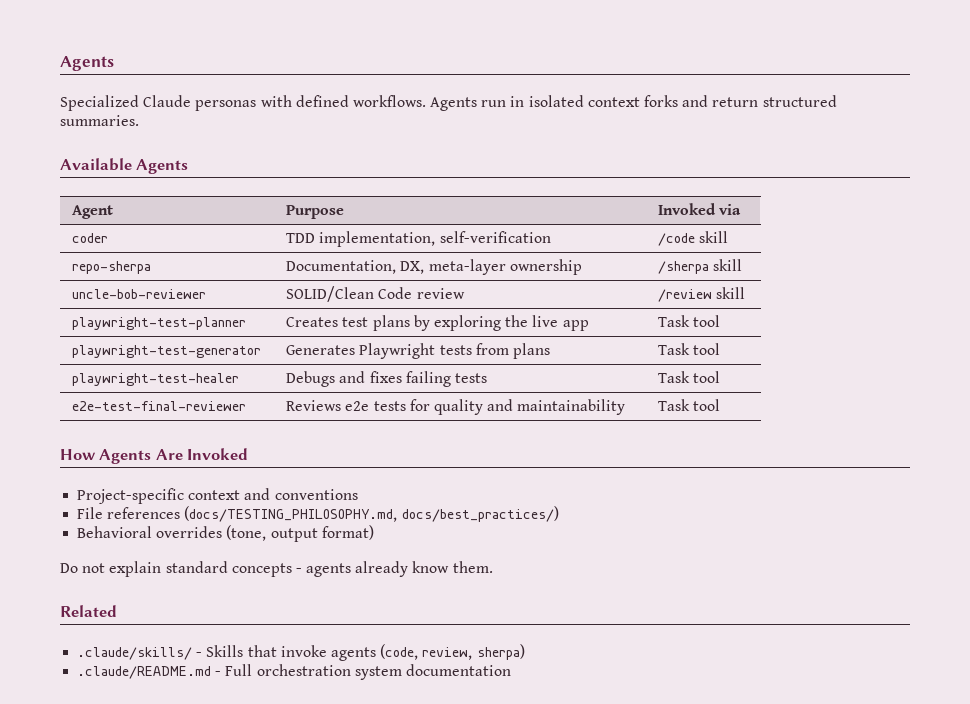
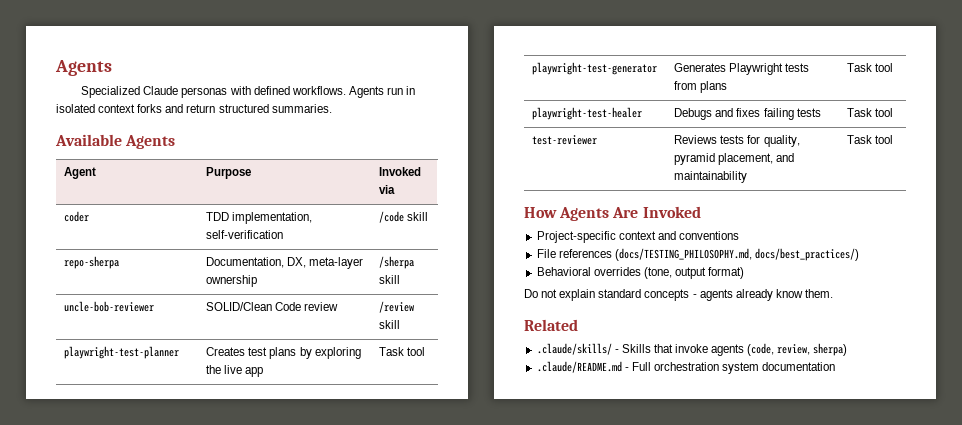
- e2e-test-final-reviewer | Reviews e2e tests for quality and maintainability | Task tool
+ test-reviewer | Reviews tests for quality, pyramid placement, and maintainability | Task tool

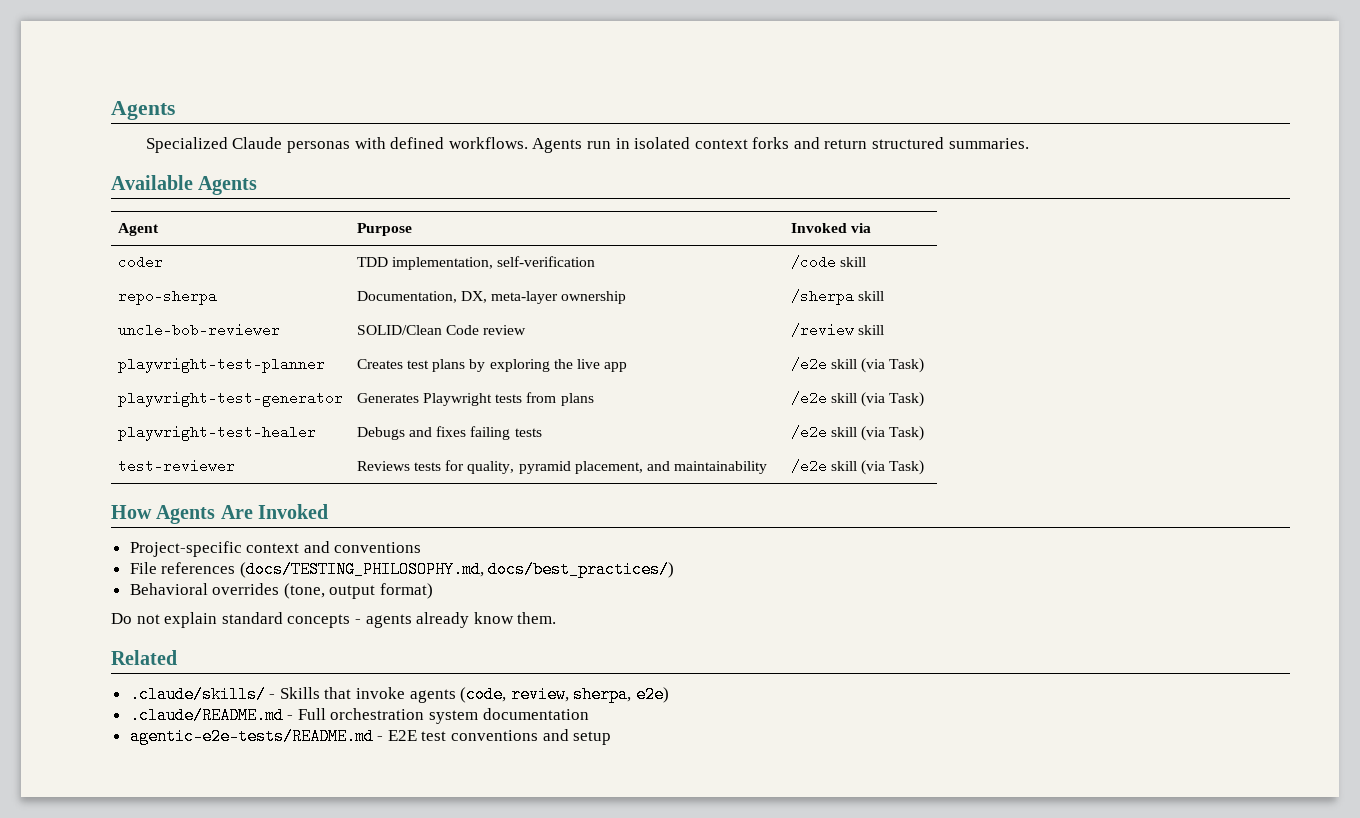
- playwright-test-planner | Creates test plans by exploring the live app | Task tool
+ playwright-test-planner | Creates test plans by exploring the live app | /e2e skill (via Task)
- playwright-test-generator | Generates Playwright tests from plans | Task tool
+ playwright-test-generator | Generates Playwright tests from plans | /e2e skill (via Task)
- playwright-test-healer | Debugs and fixes failing tests | Task tool
+ playwright-test-healer | Debugs and fixes failing tests | /e2e skill (via Task)
- test-reviewer | Reviews tests for quality, pyramid placement, and maintainability | Task tool
+ test-reviewer | Reviews tests for quality, pyramid placement, and maintainability | /e2e skill (via Task)
- .claude/skills/ - Skills that invoke agents (code, review, sherpa)
+ .claude/skills/ - Skills that invoke agents (code, review, sherpa, e2e)
+ agentic-e2e-tests/README.md - E2E test conventions and setup

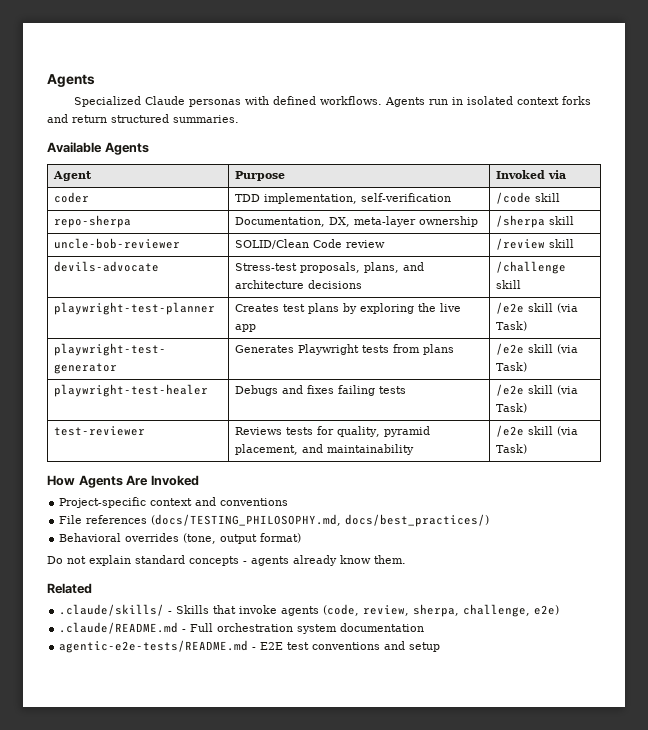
+ devils-advocate | Stress-test proposals, plans, and architecture decisions | /challenge skill
- .claude/skills/ - Skills that invoke agents (code, review, sherpa, e2e)
+ .claude/skills/ - Skills that invoke agents (code, review, sherpa, challenge, e2e)

